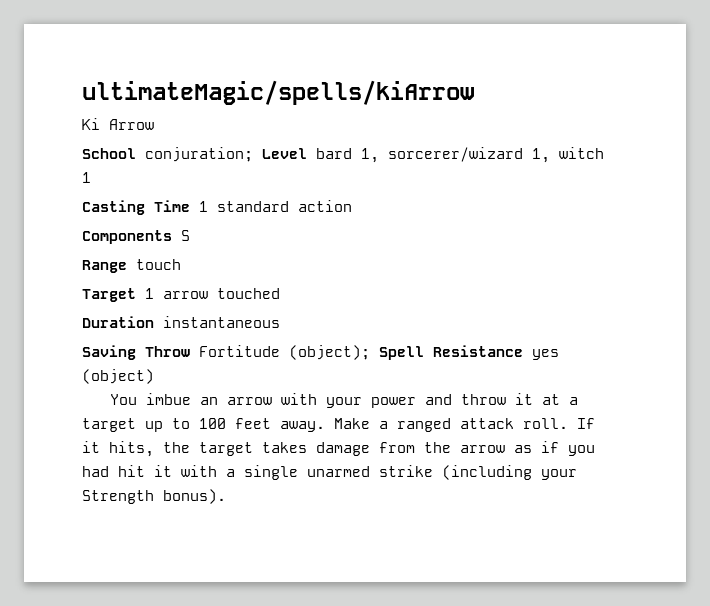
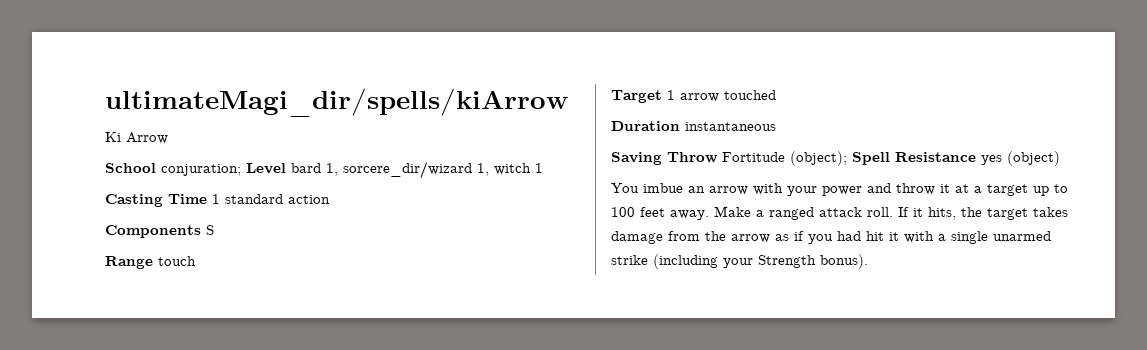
- ultimateMagic/spells/kiArrow
+ ultimateMagi_dir/spells/kiArrow
- School conjuration; Level bard 1, sorcerer/wizard 1, witch 1
+ School conjuration; Level bard 1, sorcere_dir/wizard 1, witch 1

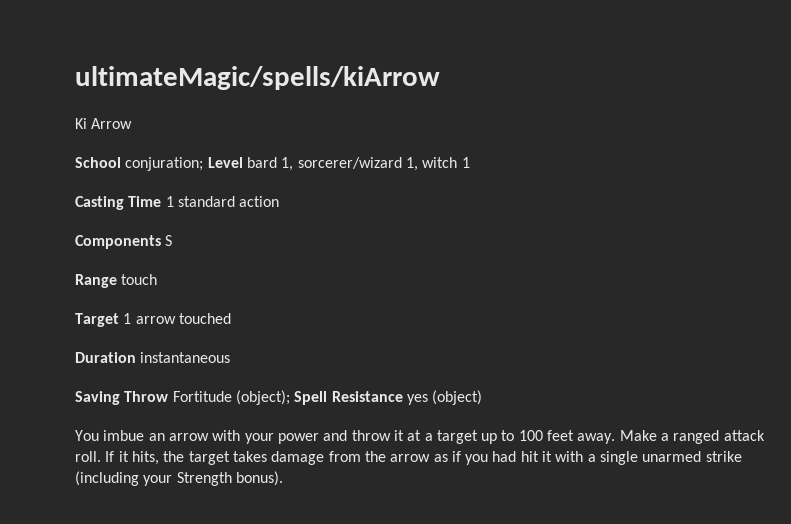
- ultimateMagi_dir/spells/kiArrow
+ ultimateMagic/spells/kiArrow
- School conjuration; Level bard 1, sorcere_dir/wizard 1, witch 1
+ School conjuration; Level bard 1, sorcerer/wizard 1, witch 1

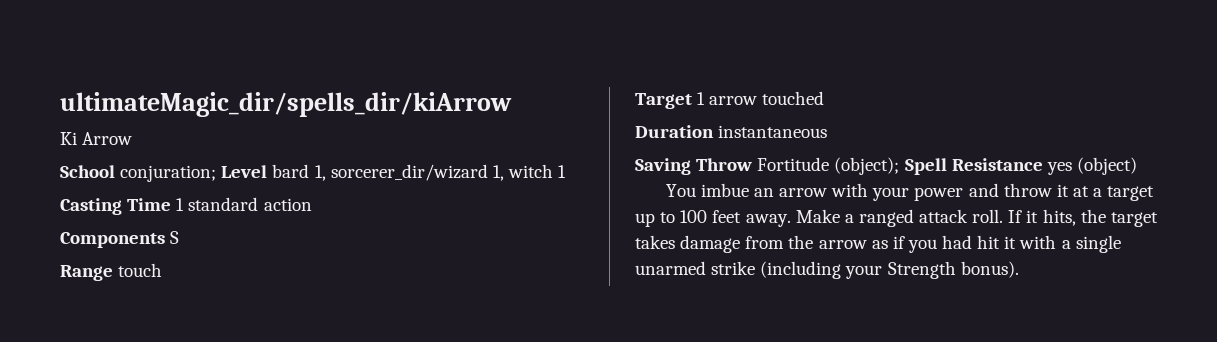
- ultimateMagic/spells/kiArrow
+ ultimateMagic_dir/spells_dir/kiArrow
- School conjuration; Level bard 1, sorcerer/wizard 1, witch 1
+ School conjuration; Level bard 1, sorcerer_dir/wizard 1, witch 1

